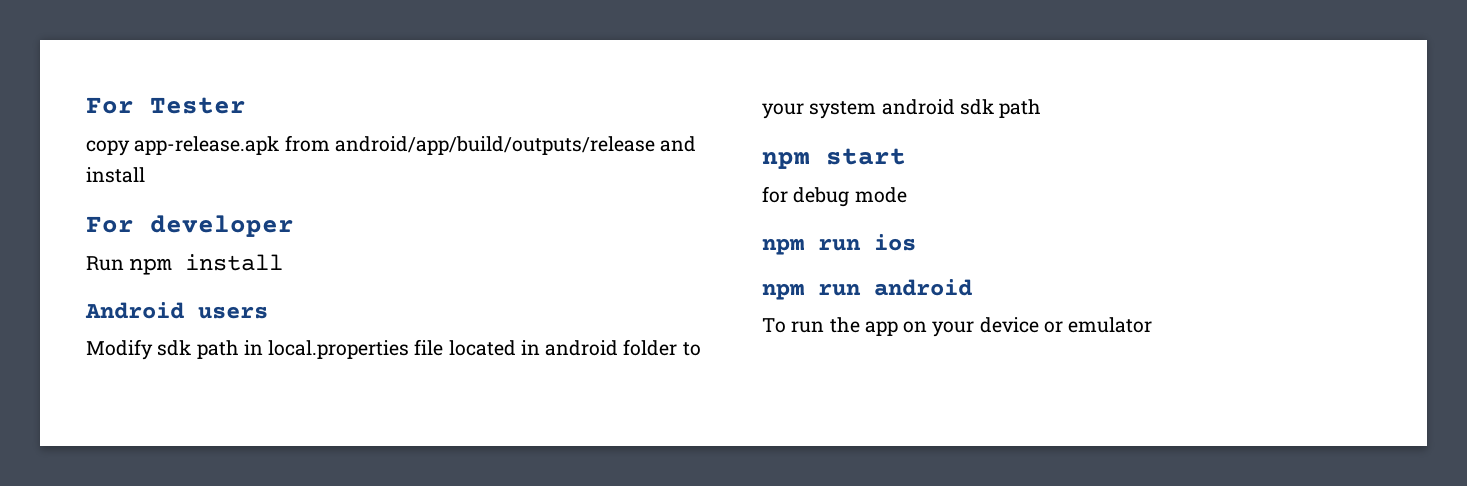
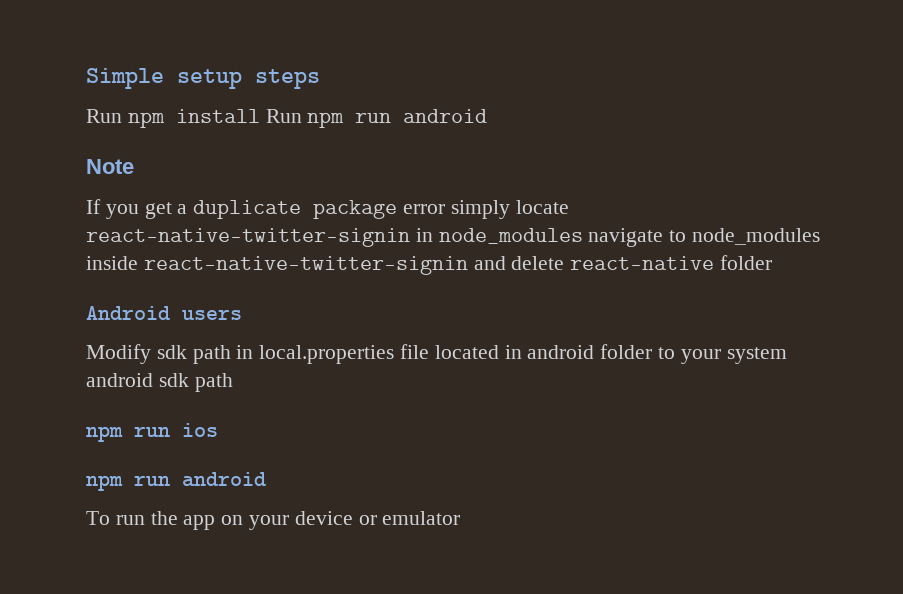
- For Tester
- copy app-release.apk from android/app/build/outputs/release and install
- For developer
- Run npm install
+ Simple setup steps
+ Run npm install Run npm run android
+ Note
+ If you get a duplicate package error simply locate react-native-twitter-signin in node_modules navigate to node_modules inside react-native-twitter-signin and delete react-native folder
- npm start
- for debug mode

